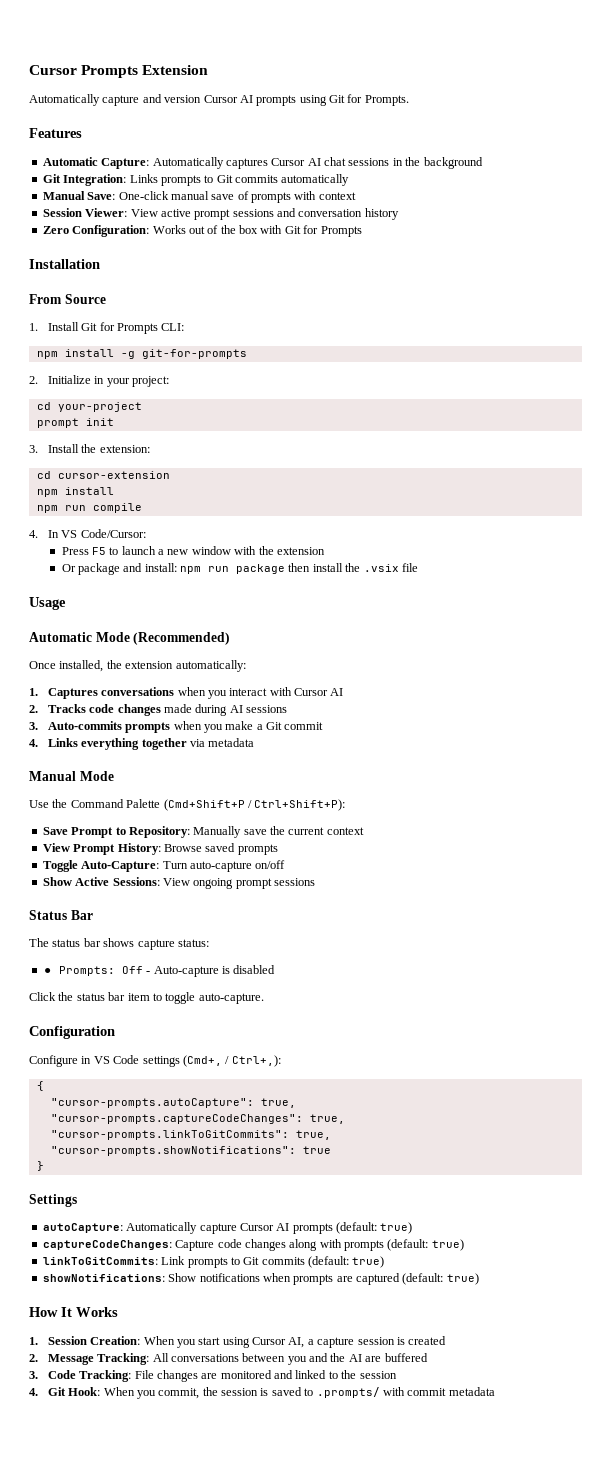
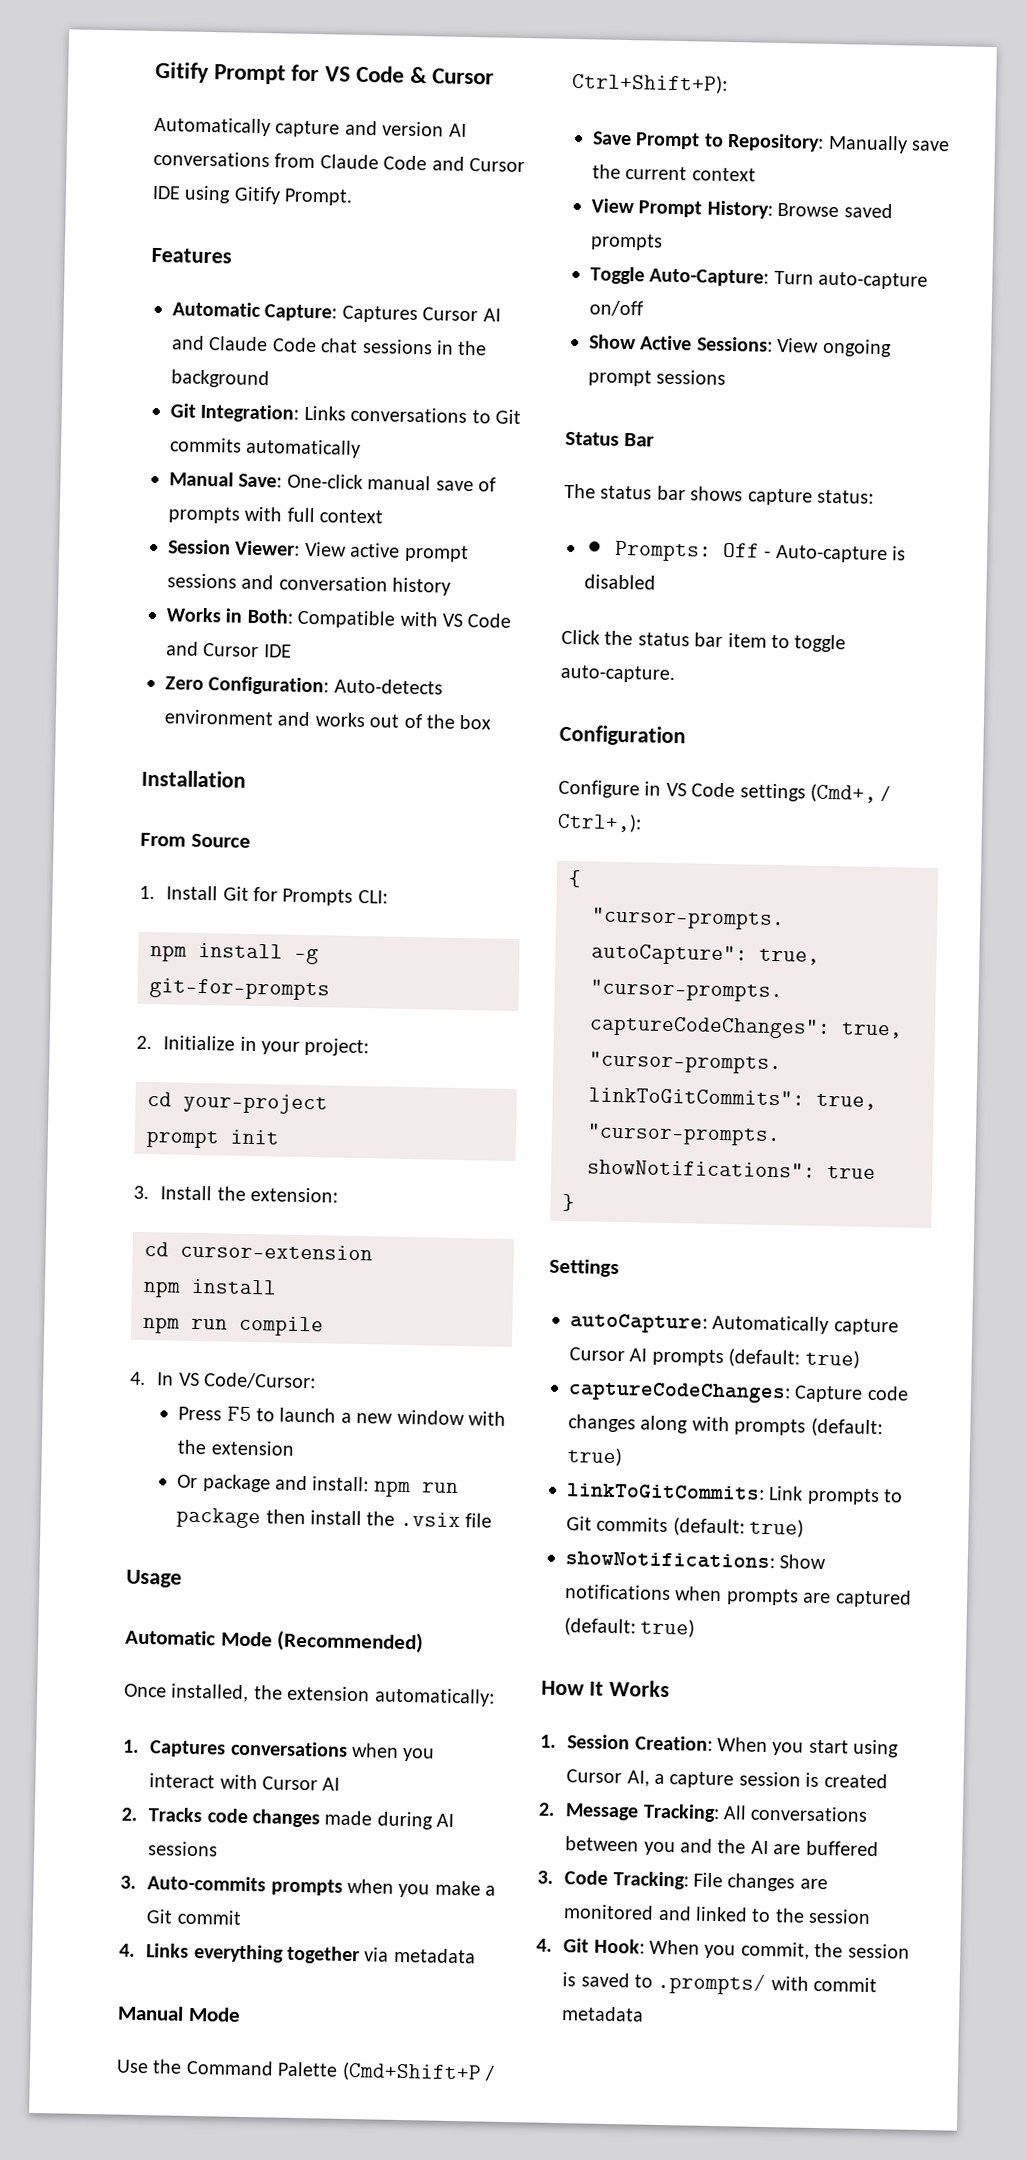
- Cursor Prompts Extension
+ Gitify Prompt for VS Code & Cursor
- Automatically capture and version Cursor AI prompts using Git for Prompts.
+ Automatically capture and version AI conversations from Claude Code and Cursor IDE using Gitify Prompt.
  Features
- Automatic Capture: Automatically captures Cursor AI chat sessions in the background
+ Automatic Capture: Captures Cursor AI and Claude Code chat sessions in the background
- Git Integration: Links prompts to Git commits automatically
+ Git Integration: Links conversations to Git commits automatically
- Manual Save: One-click manual save of prompts with context
+ Manual Save: One-click manual save of prompts with full context
- Zero Configuration: Works out of the box with Git for Prompts
+ Works in Both: Compatible with VS Code and Cursor IDE
+ Zero Configuration: Auto-detects environment and works out of the box

